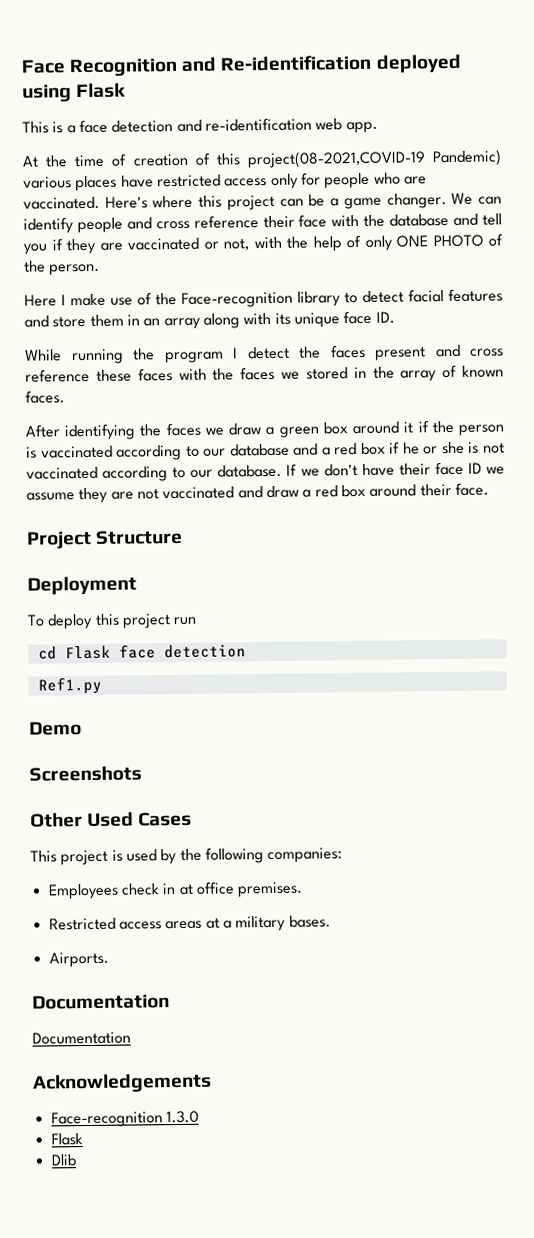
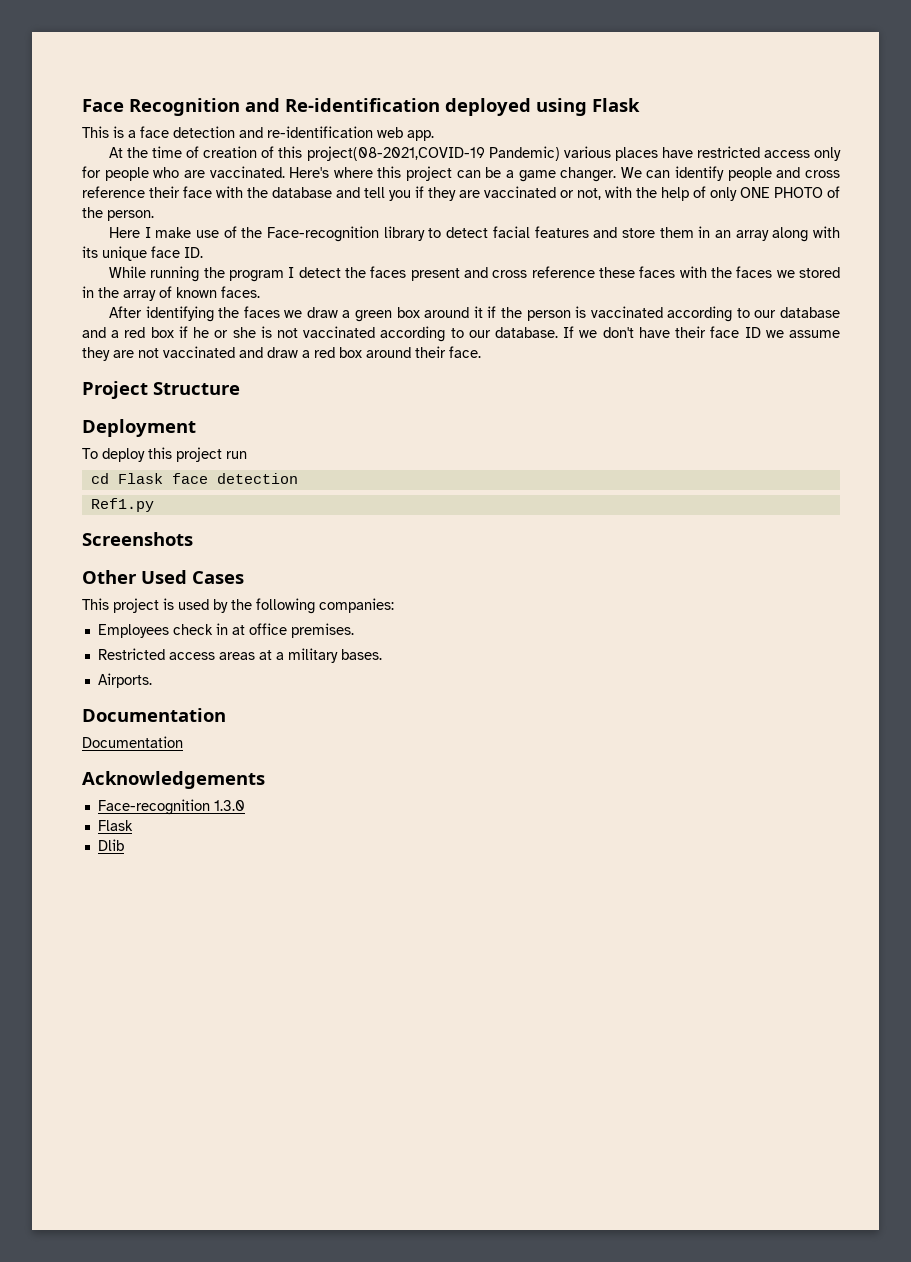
- Demo

